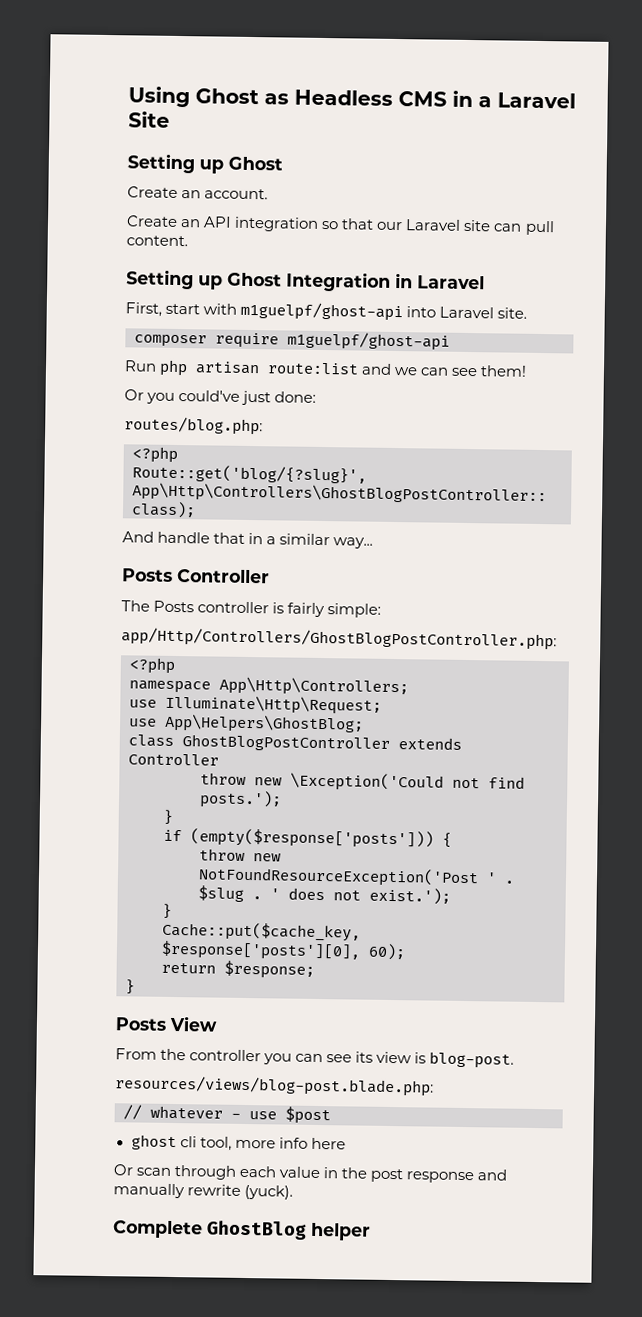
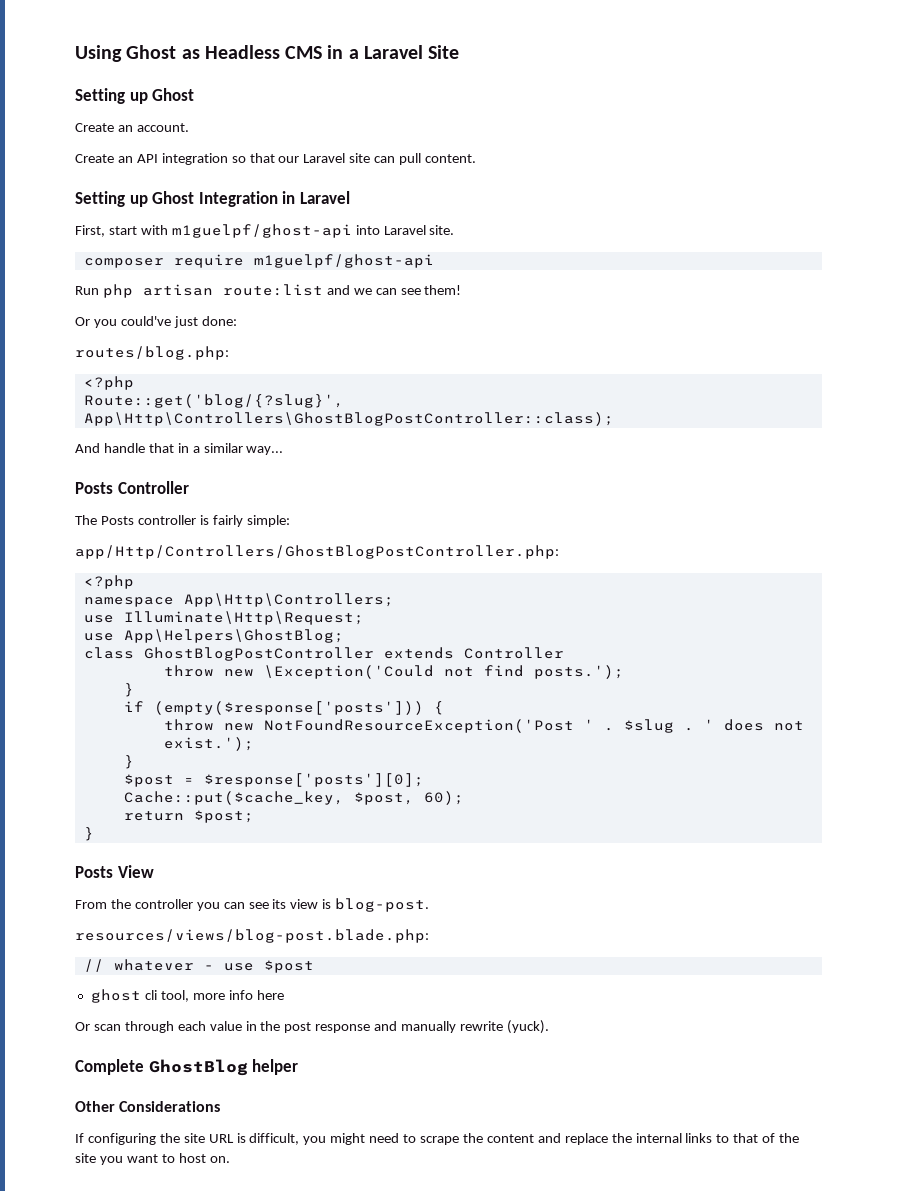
+ $post = $response['posts'][0];
- Cache::put($cache_key, $response['posts'][0], 60);
+ Cache::put($cache_key, $post, 60);
- return $response;
+ return $post;
+ Other Considerations
+ If configuring the site URL is difficult, you might need to scrape the content and replace the internal links to that of the site you want to host on.

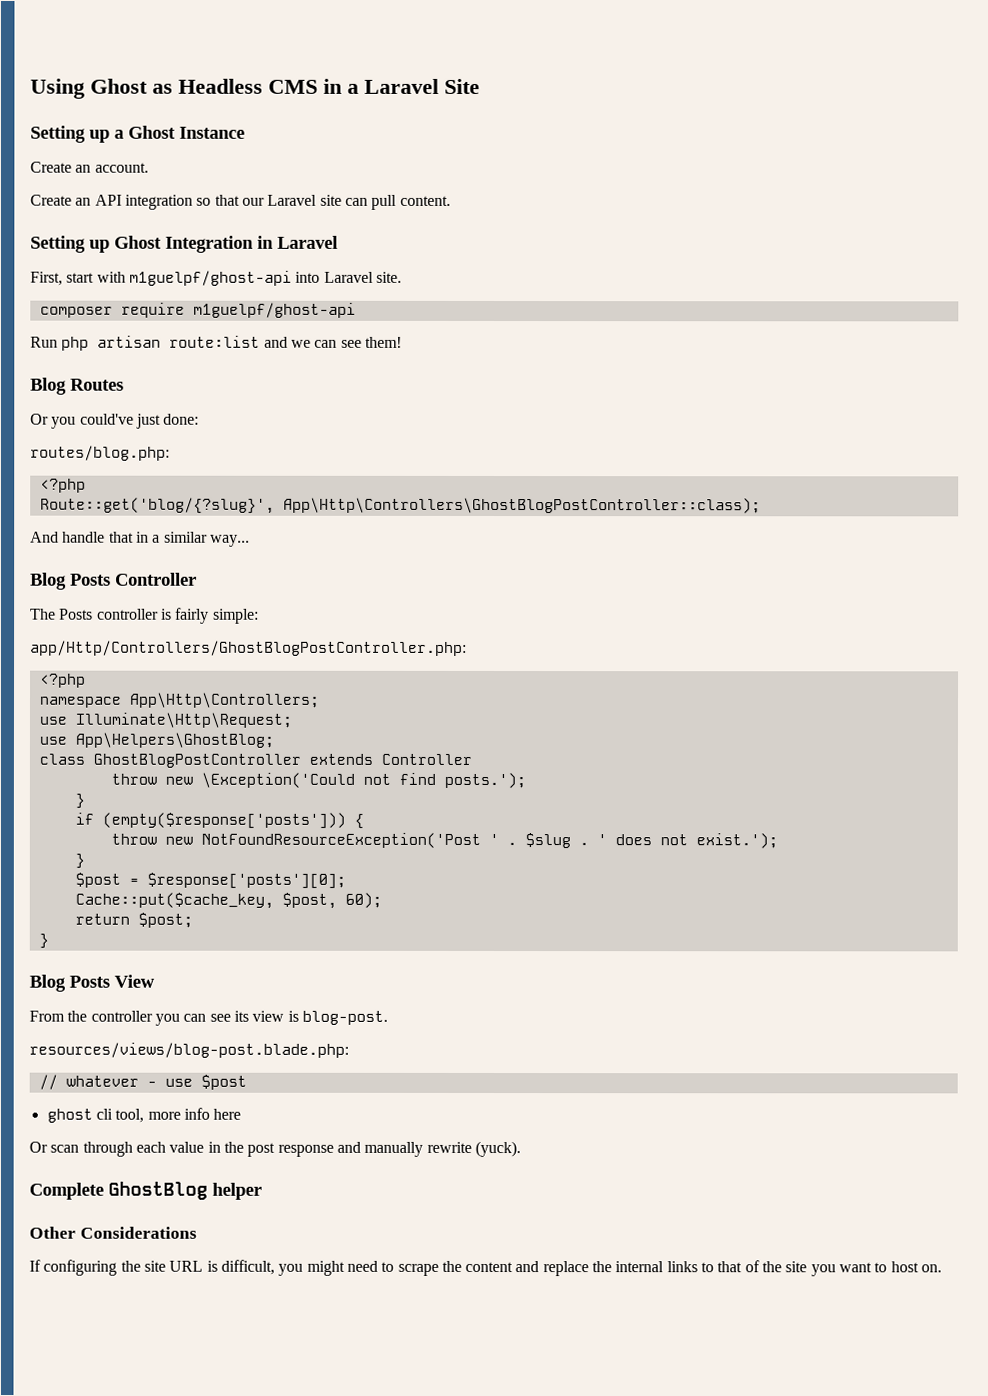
  Using Ghost as Headless CMS in a Laravel Site
- Setting up Ghost
+ Setting up a Ghost Instance
+ Blog Routes
- Posts Controller
+ Blog Posts Controller
- Posts View
+ Blog Posts View

